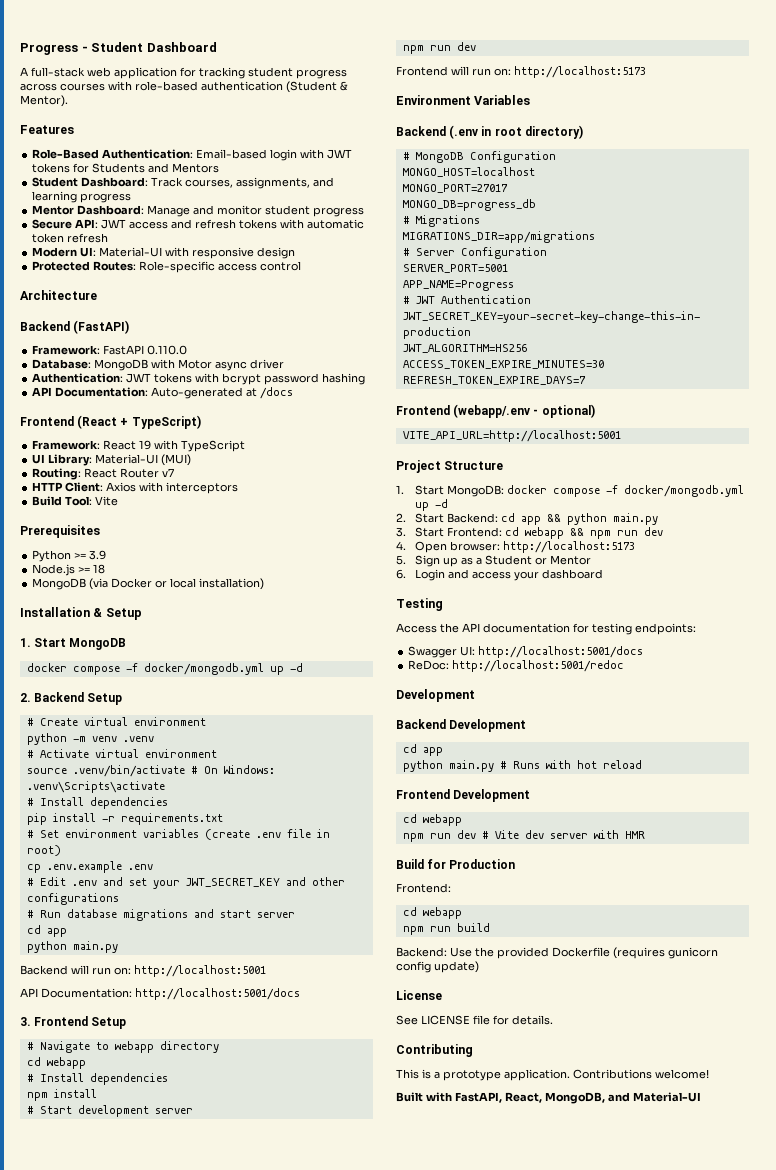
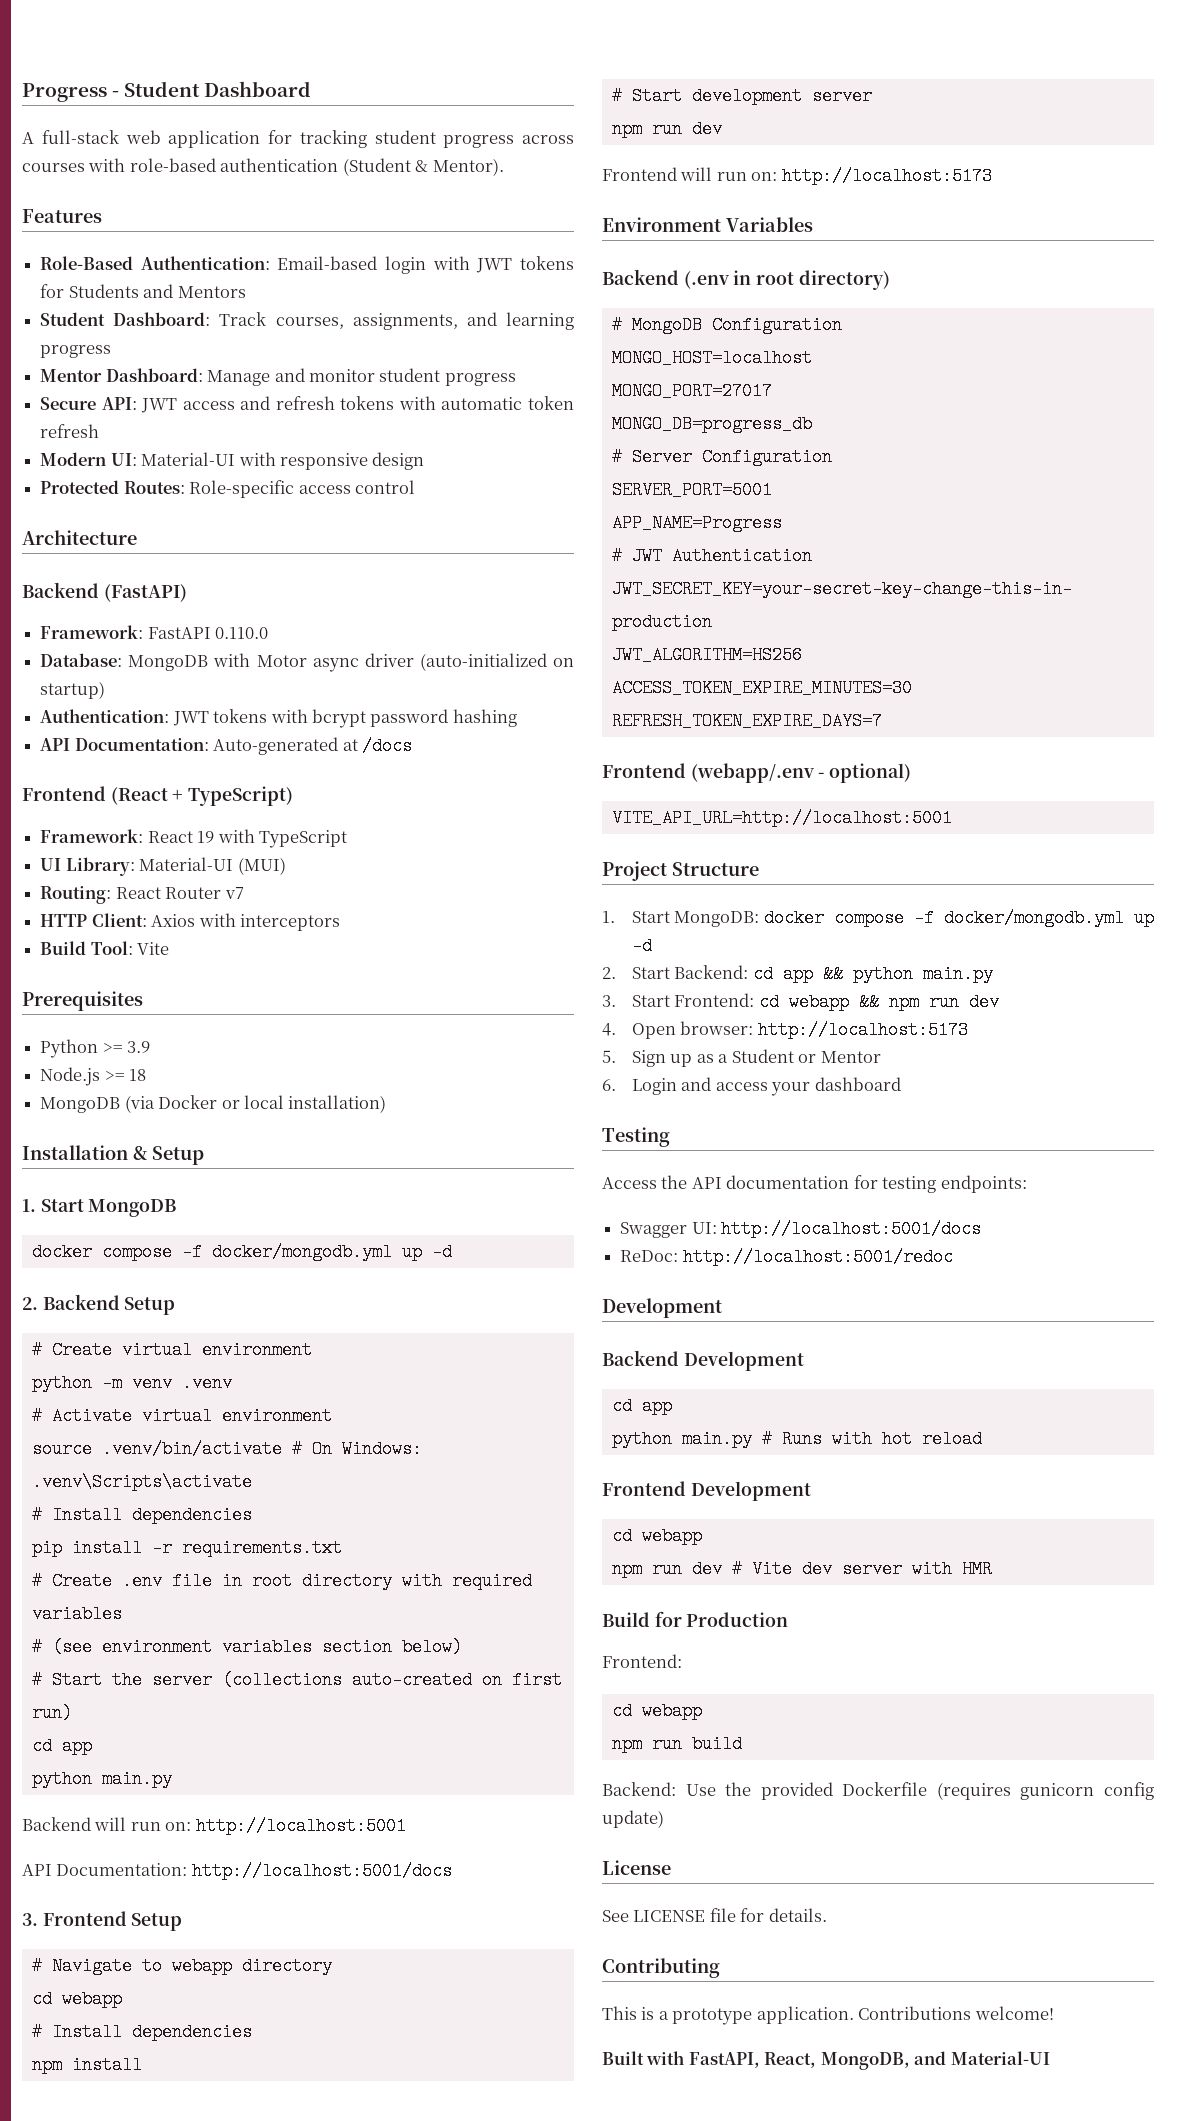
- Database: MongoDB with Motor async driver
+ Database: MongoDB with Motor async driver (auto-initialized on startup)
- # Set environment variables (create .env file in root)
- cp .env.example .env
- # Edit .env and set your JWT_SECRET_KEY and other configurations
- # Run database migrations and start server
+ # Create .env file in root directory with required variables
+ # (see environment variables section below)
+ # Start the server (collections auto-created on first run)
- # Migrations
- MIGRATIONS_DIR=app/migrations

